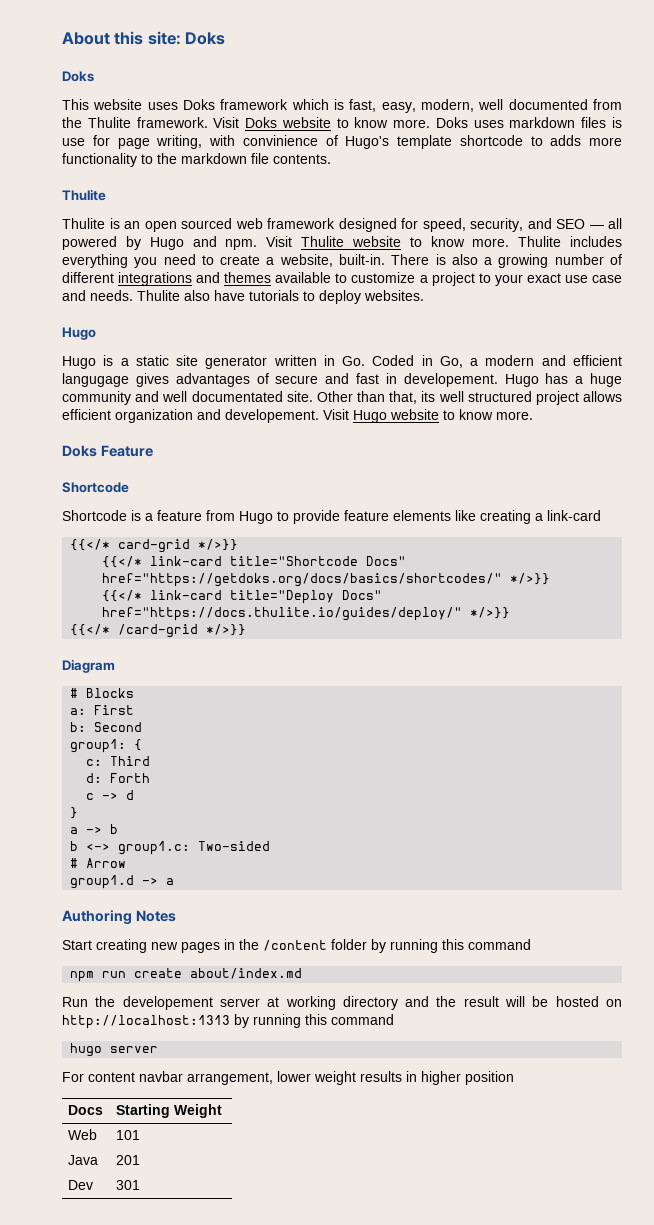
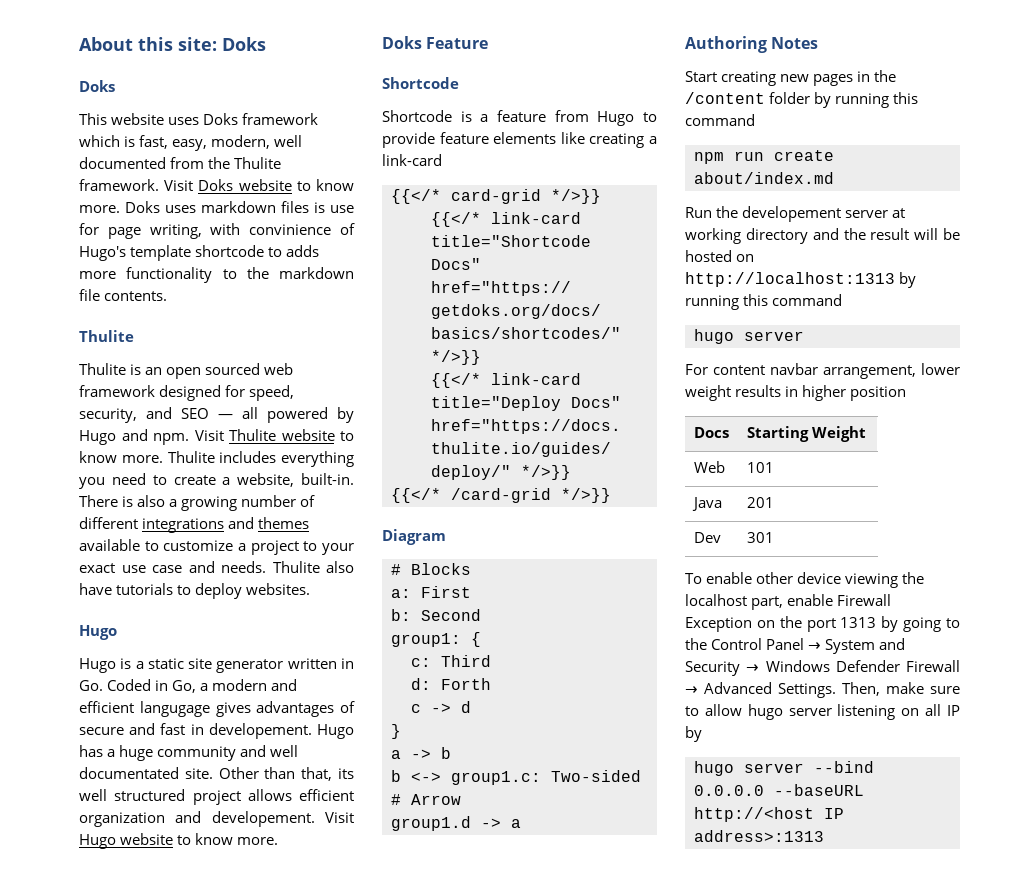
+ To enable other device viewing the localhost part, enable Firewall Exception on the port 1313 by going to the Control Panel → System and Security → Windows Defender Firewall → Advanced Settings. Then, make sure to allow hugo server listening on all IP by
+ hugo server --bind 0.0.0.0 --baseURL http://<host IP address>:1313

